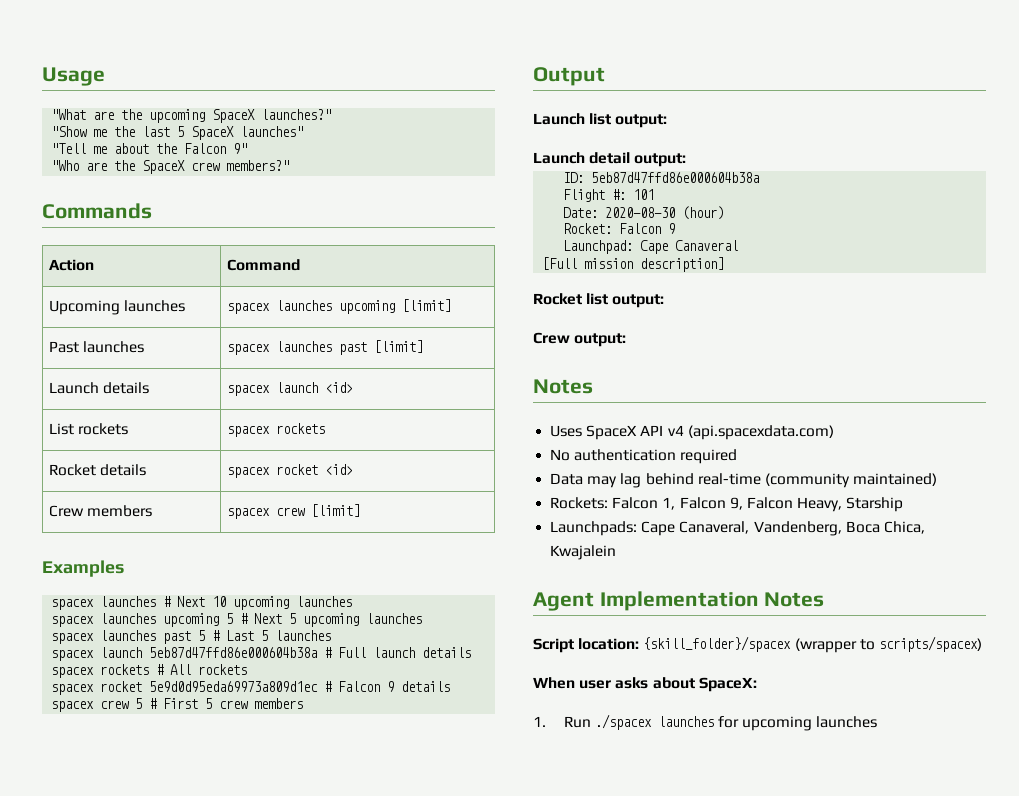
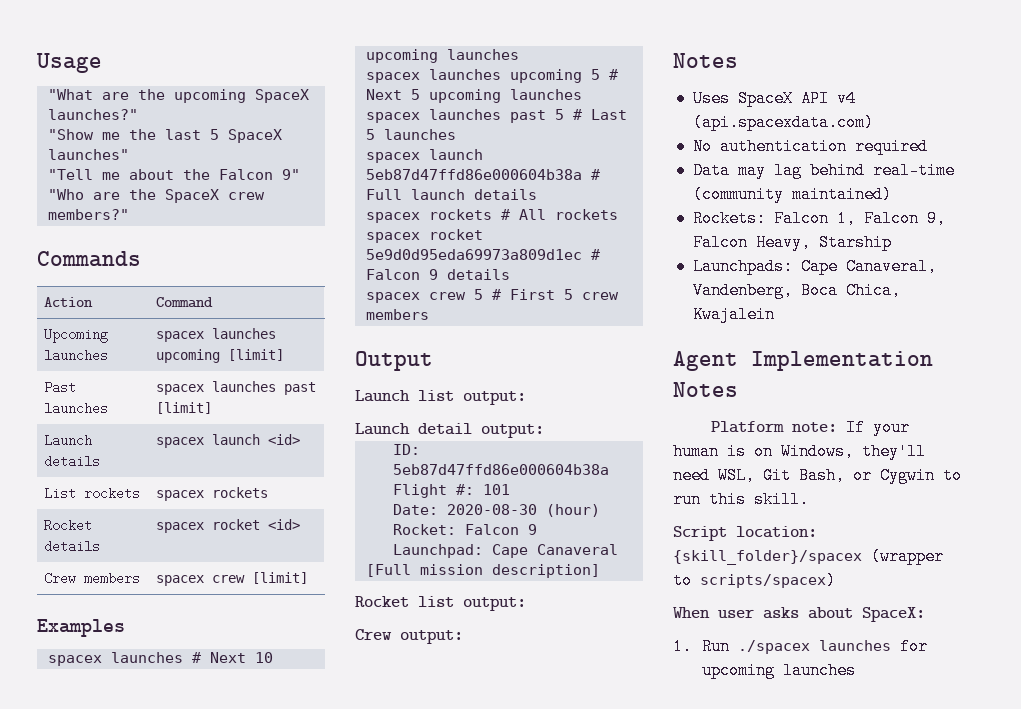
+ Platform note: If your human is on Windows, they'll need WSL, Git Bash, or Cygwin to run this skill.

